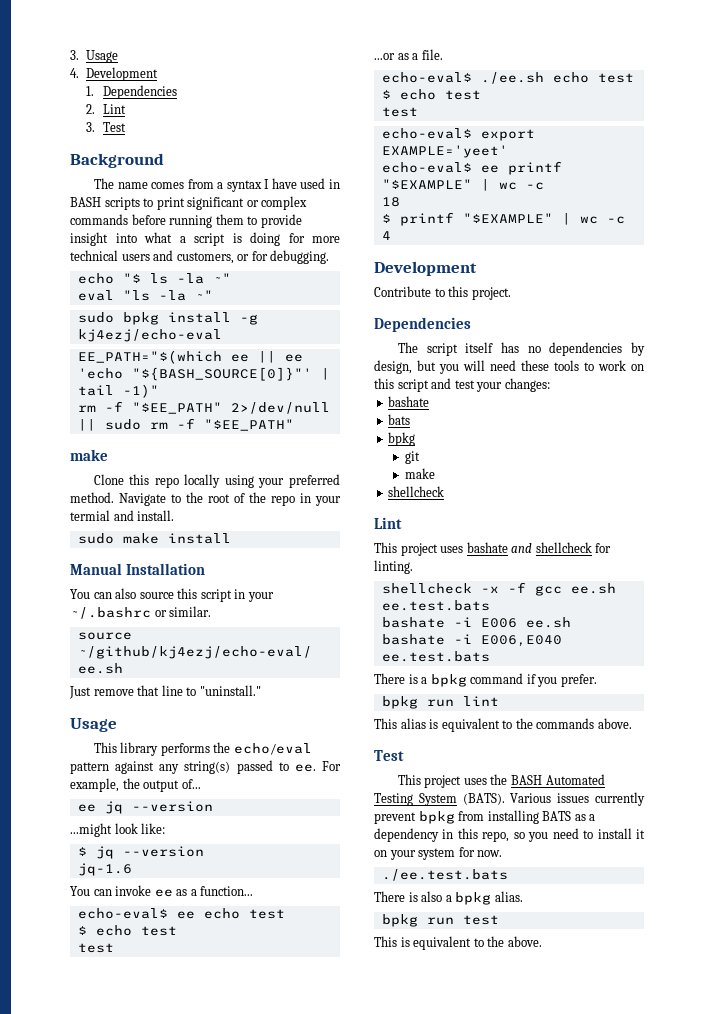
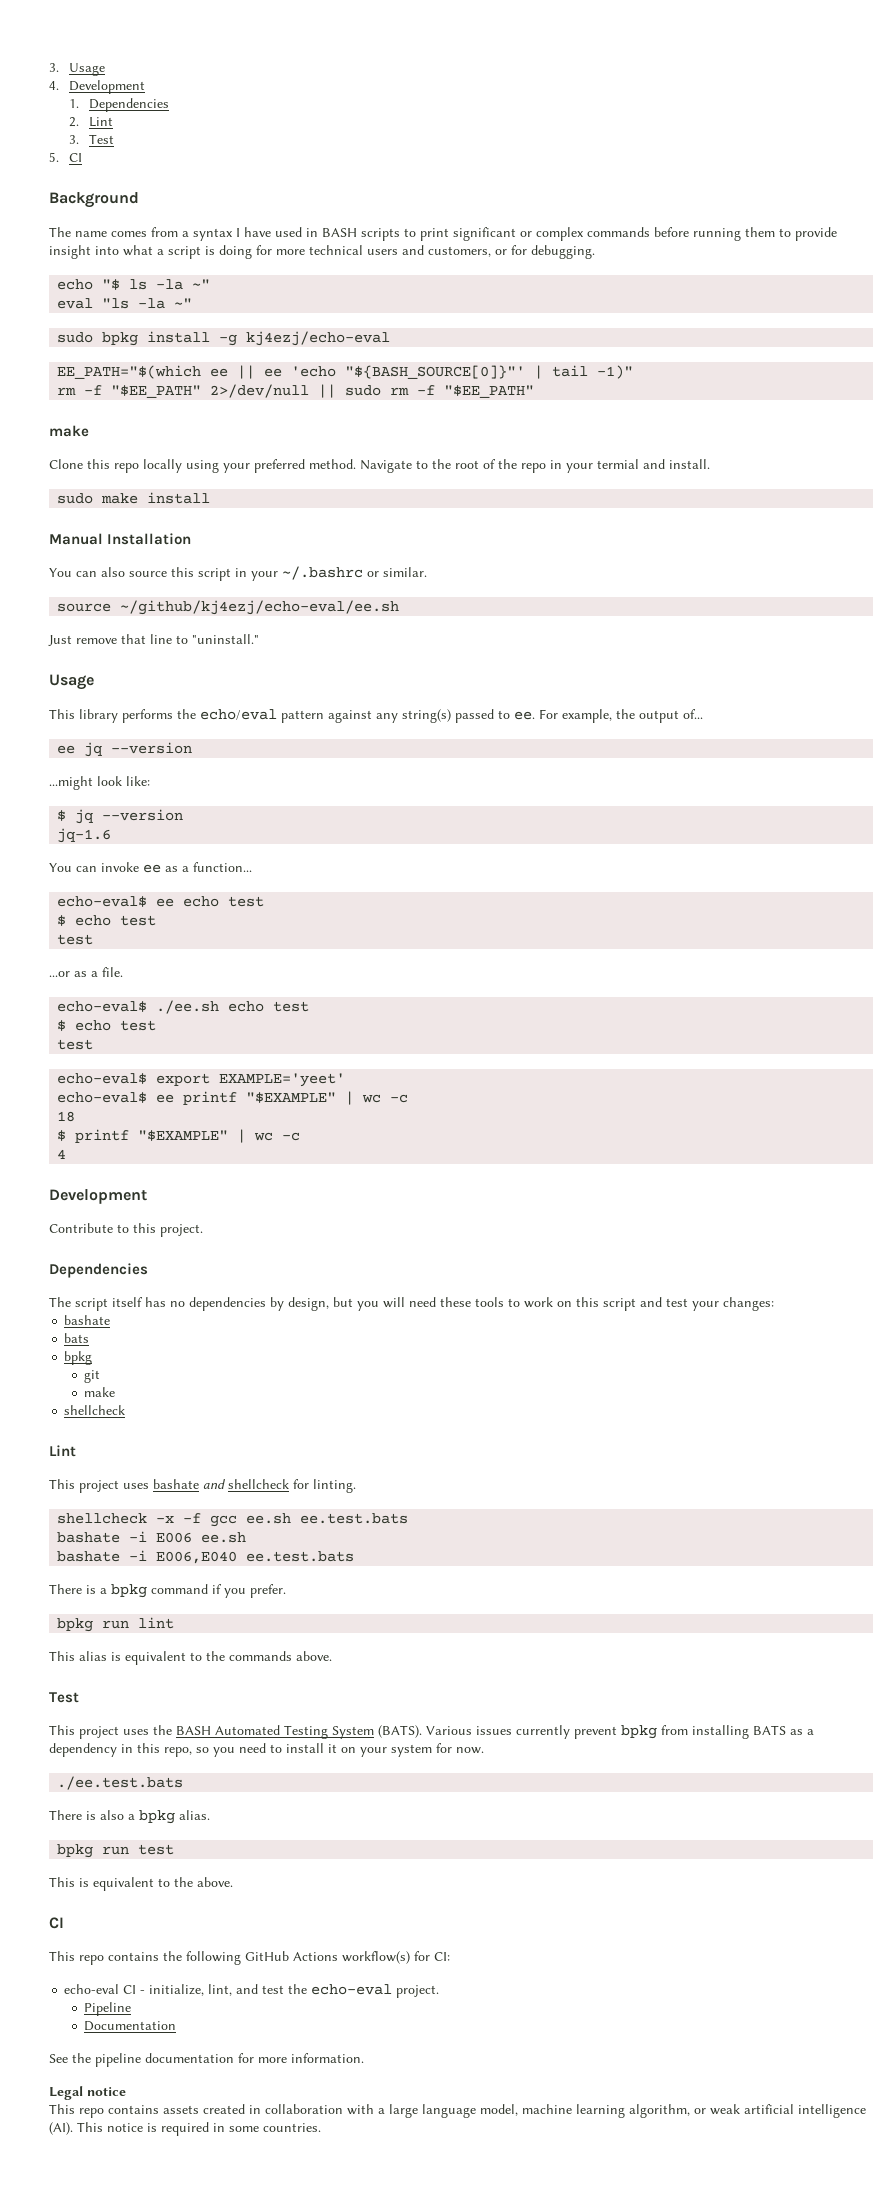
+ 5. CI
  This is equivalent to the above.
+ CI
+ This repo contains the following GitHub Actions workflow(s) for CI:
+ echo-eval CI - initialize, lint, and test the echo-eval project.
+ Pipeline
+ Documentation
+ See the pipeline documentation for more information.
+ Legal notice
+ This repo contains assets created in collaboration with a large language model, machine learning algorithm, or weak artificial intelligence (AI). This notice is required in some countries.

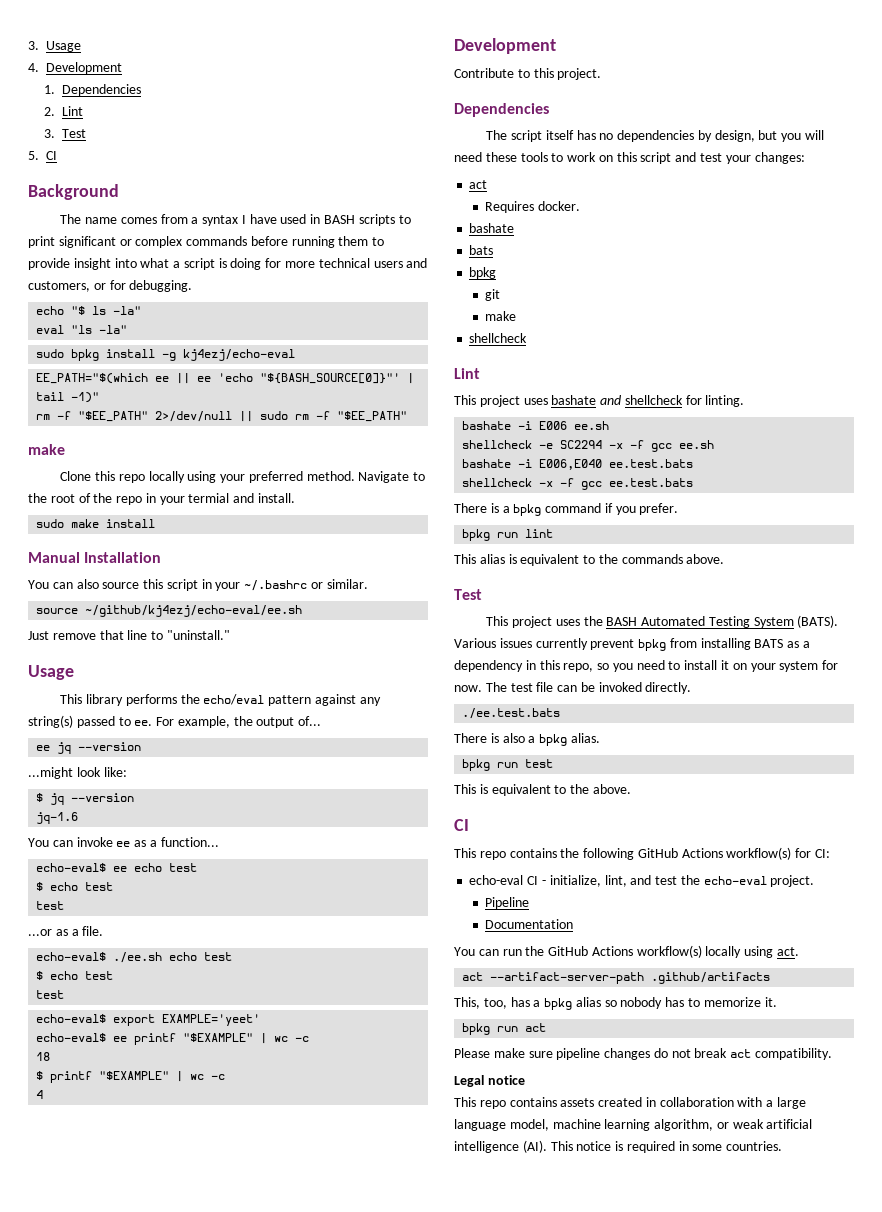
- echo "$ ls -la ~"
+ echo "$ ls -la"
- eval "ls -la ~"
+ eval "ls -la"
  The script itself has no dependencies by design, but you will need these tools to work on this script and test your changes:
+ act
+ Requires docker.
- shellcheck -x -f gcc ee.sh ee.test.bats
  bashate -i E006 ee.sh
+ shellcheck -e SC2294 -x -f gcc ee.sh
+ shellcheck -x -f gcc ee.test.bats
+ The test file can be invoked directly.
- See the pipeline documentation for more information.
+ You can run the GitHub Actions workflow(s) locally using act.
+ act --artifact-server-path .github/artifacts
+ This, too, has a bpkg alias so nobody has to memorize it.
+ bpkg run act
+ Please make sure pipeline changes do not break act compatibility.

